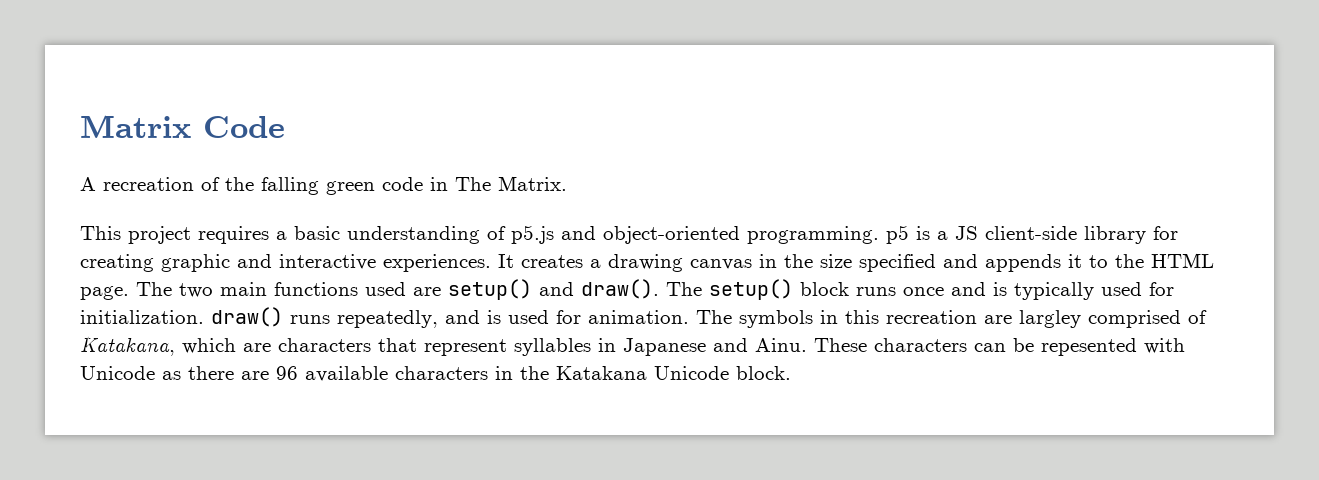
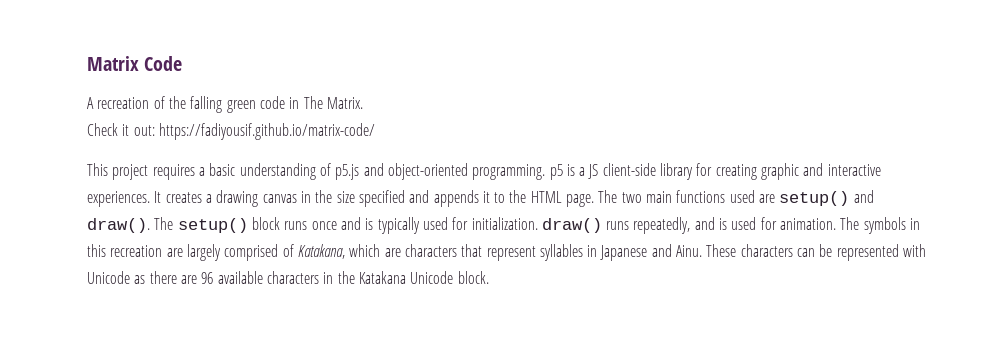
+ Check it out: https://fadiyousif.github.io/matrix-code/
- The symbols in this recreation are largley comprised of Katakana, which are characters that represent syllables in Japanese and Ainu.
+ The symbols in this recreation are largely comprised of Katakana, which are characters that represent syllables in Japanese and Ainu.
- These characters can be repesented with Unicode as there are 96 available characters in the Katakana Unicode block.
+ These characters can be represented with Unicode as there are 96 available characters in the Katakana Unicode block.

